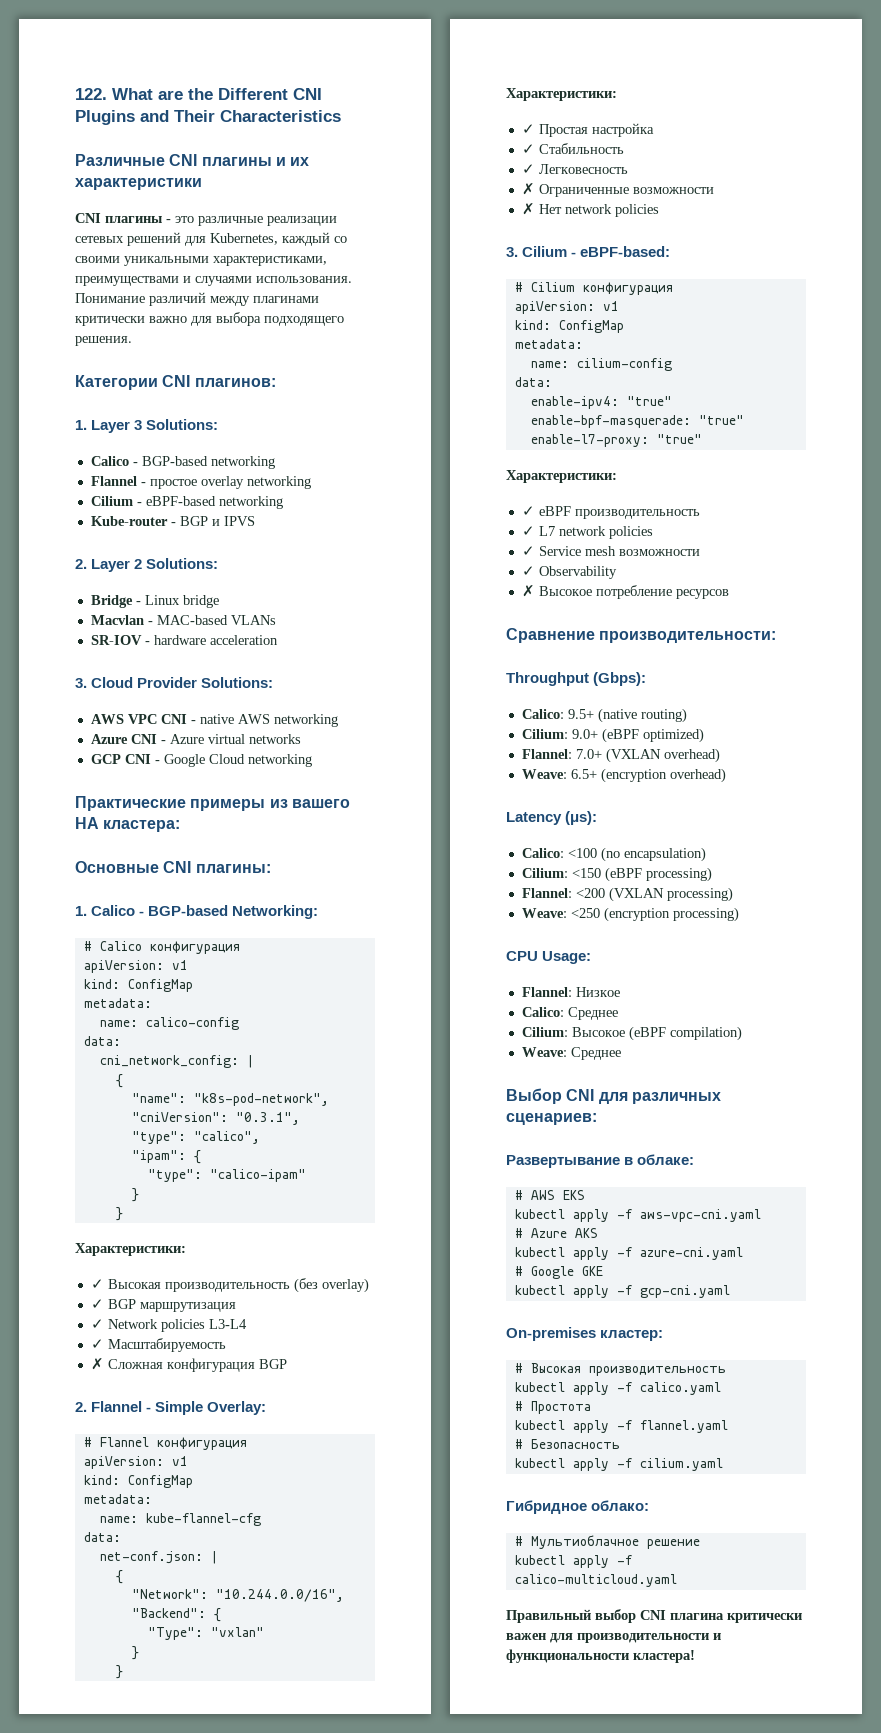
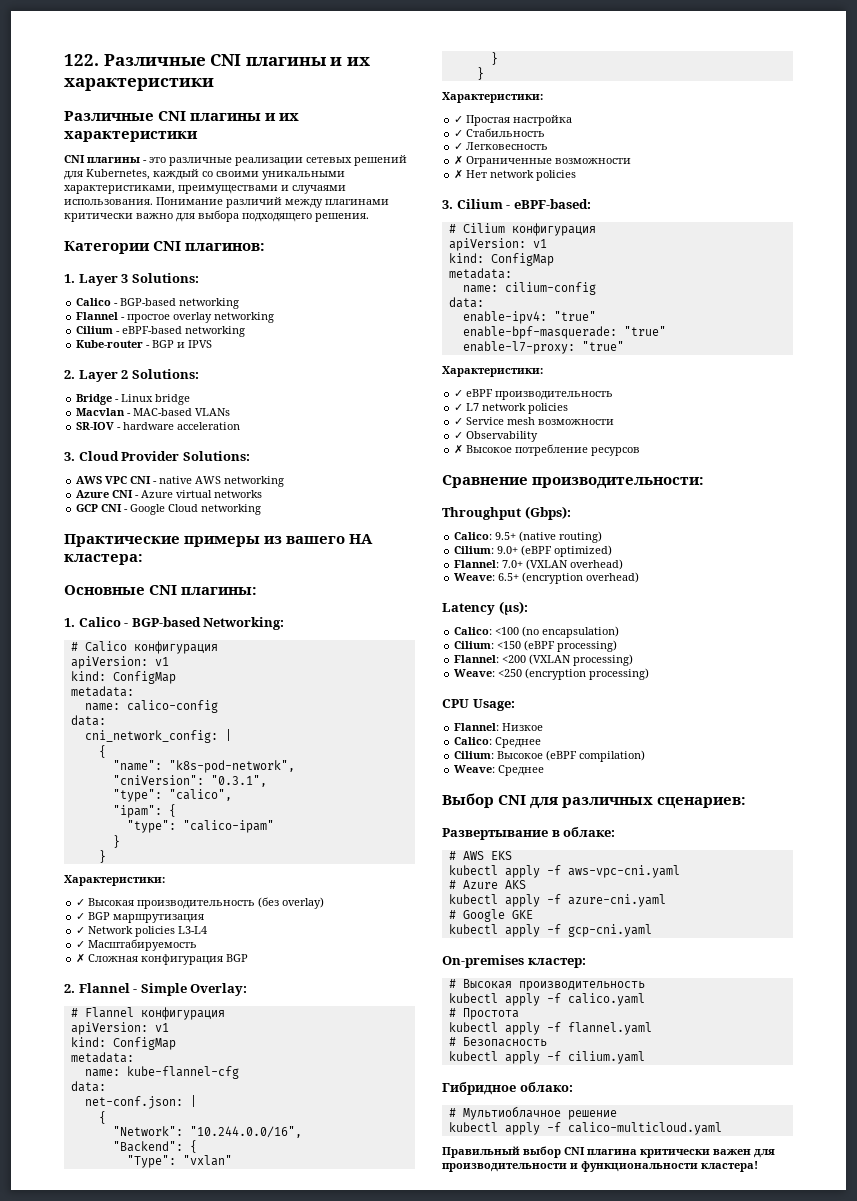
- 122. What are the Different CNI Plugins and Their Characteristics
+ 122. Различные CNI плагины и их характеристики

